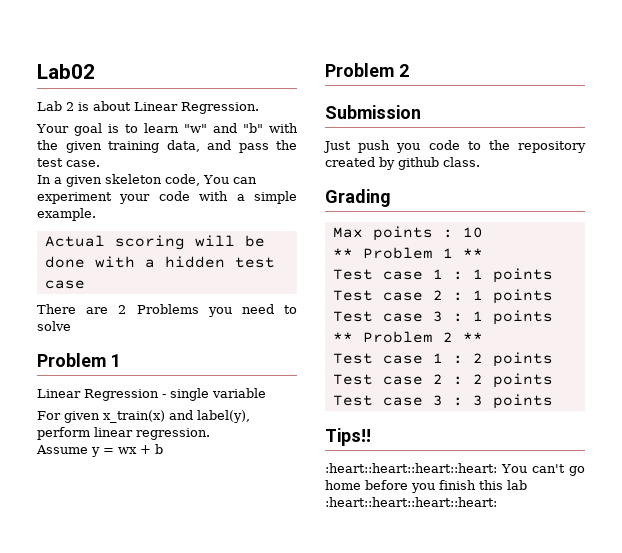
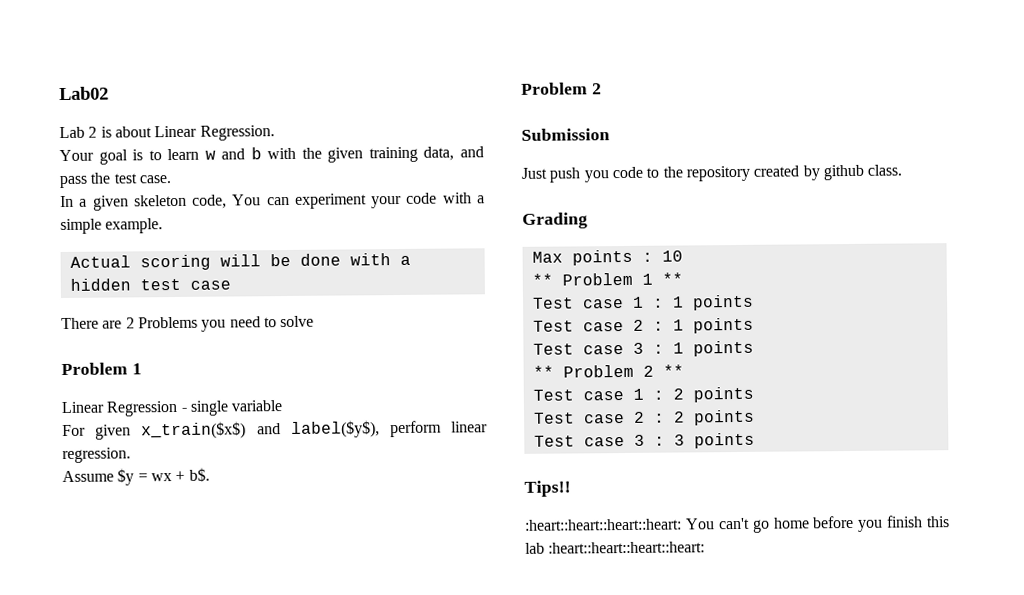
- Your goal is to learn "w" and "b" with the given training data, and pass the test case.
+ Your goal is to learn w and b with the given training data, and pass the test case.
- For given x_train(x) and label(y), perform linear regression.
+ For given x_train($x$) and label($y$), perform linear regression.
- Assume y = wx + b
+ Assume $y = wx + b$.

